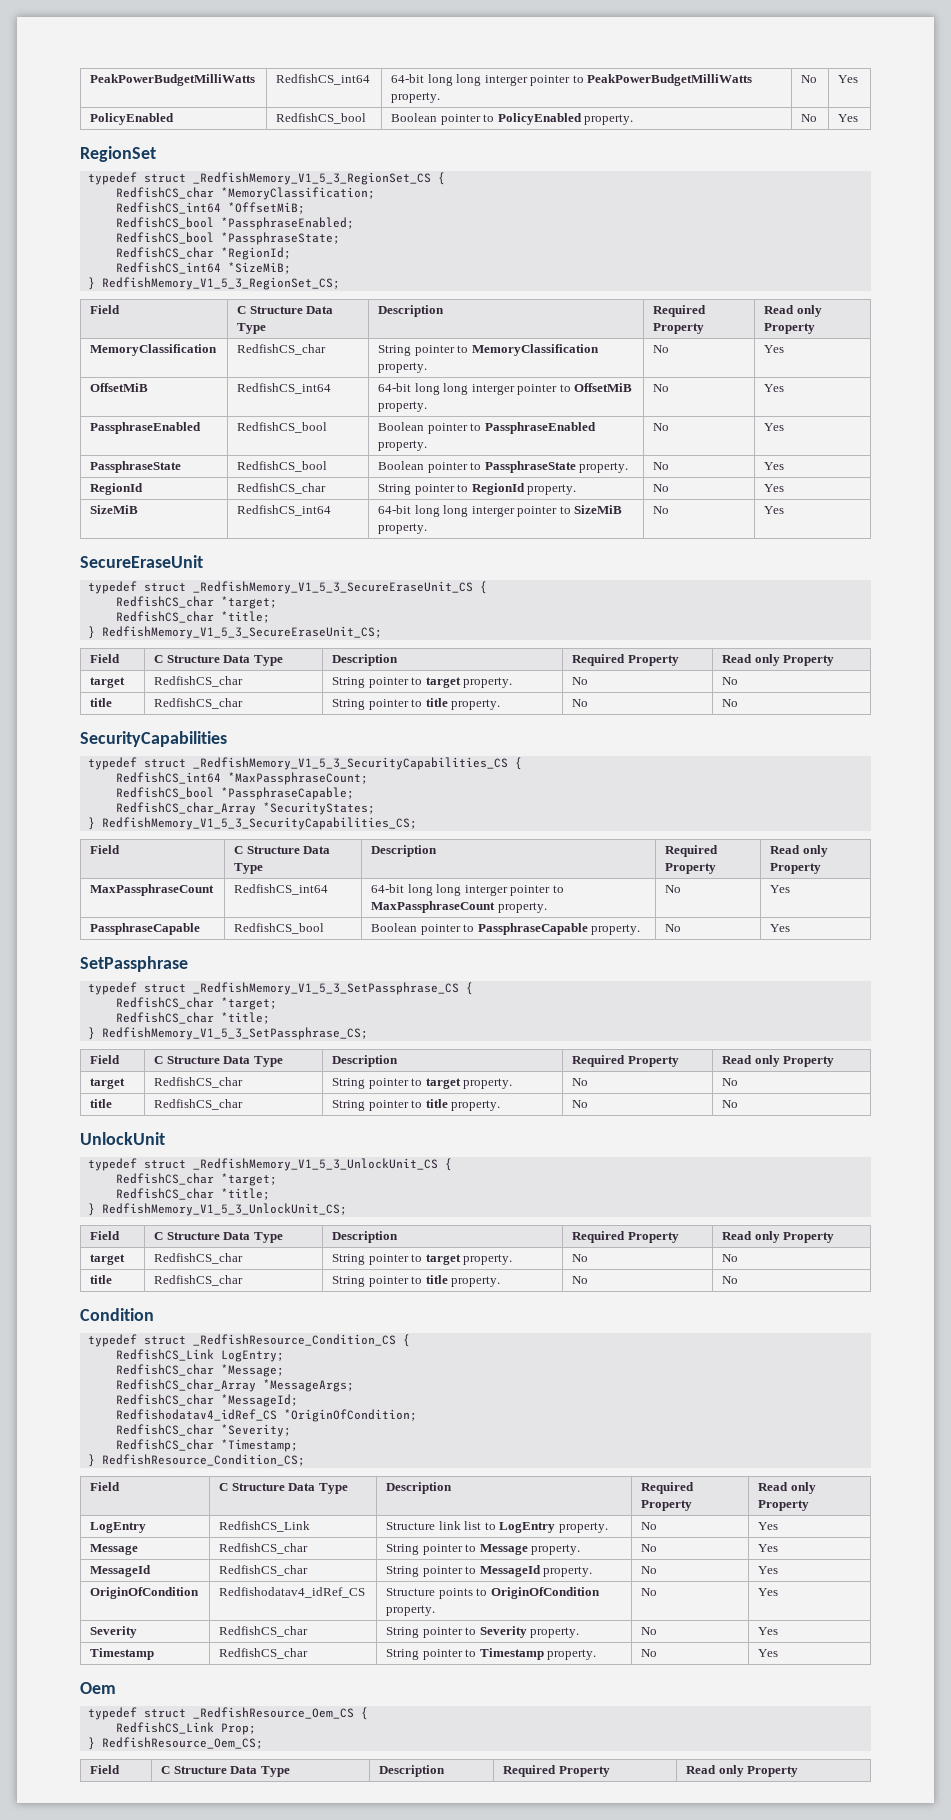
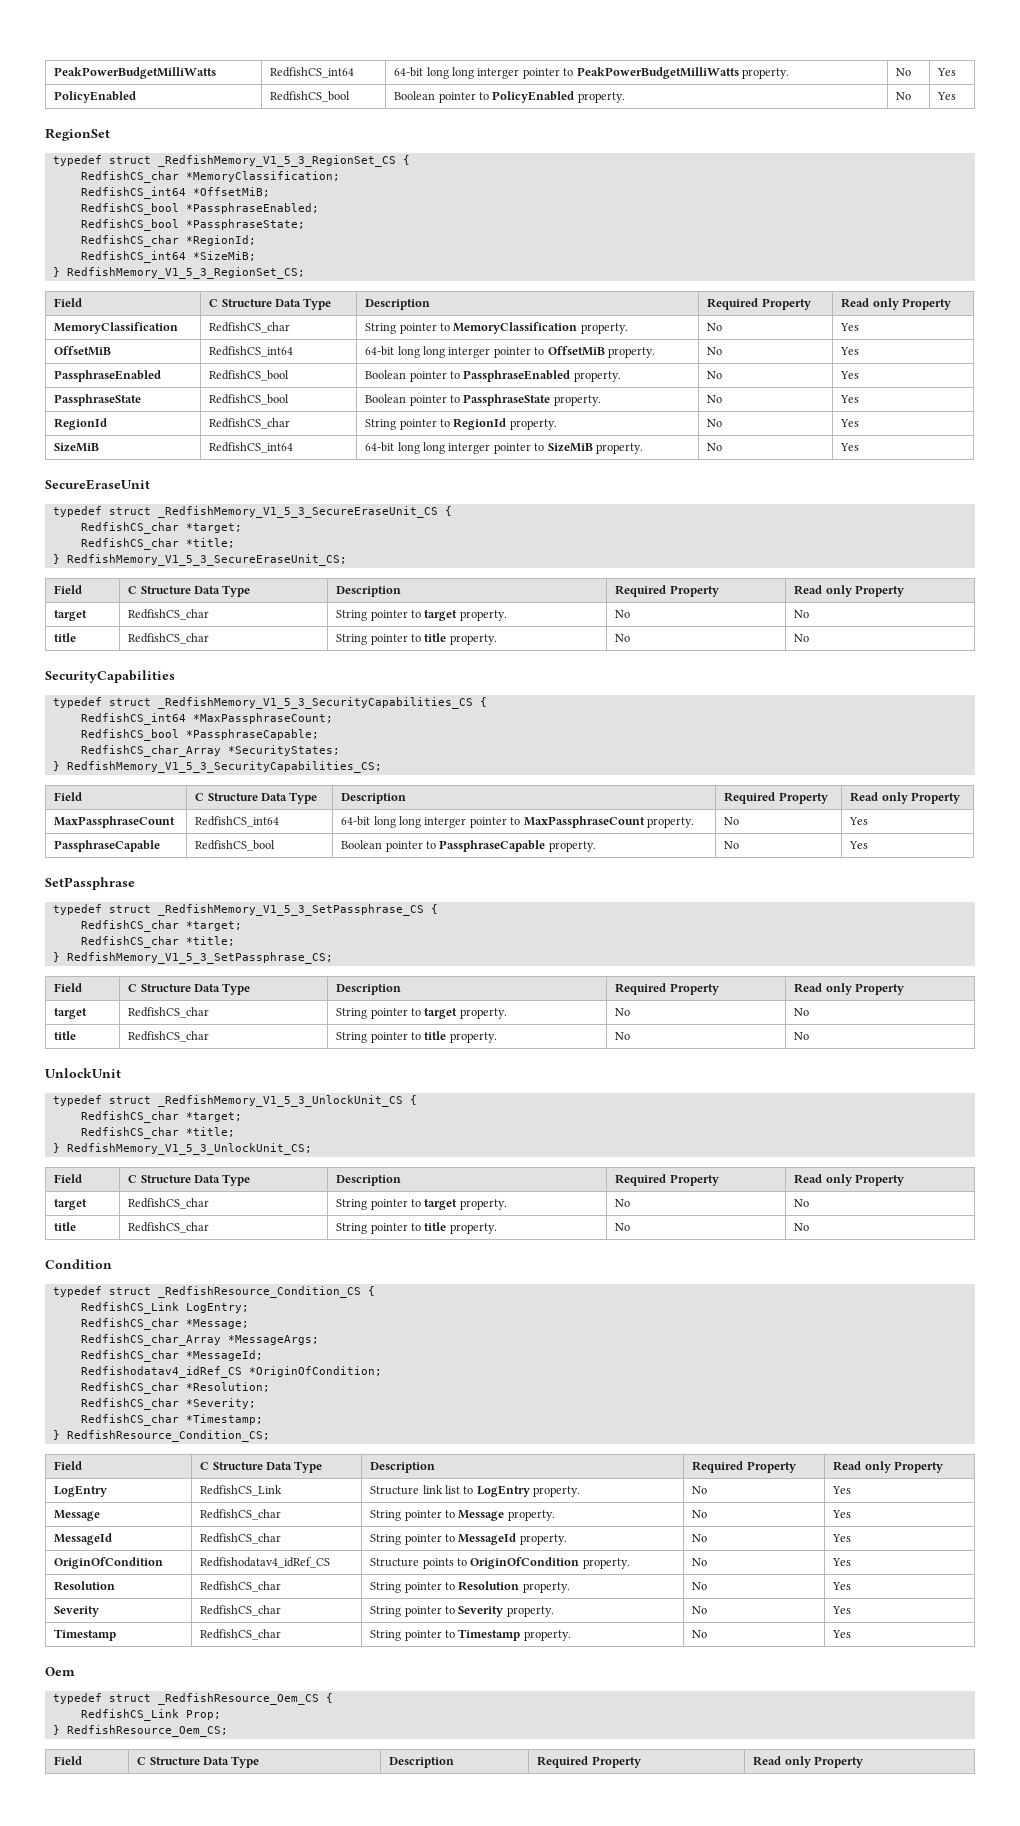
+ RedfishCS_char *Resolution;
+ Resolution | RedfishCS_char | String pointer to Resolution property. | No | Yes

